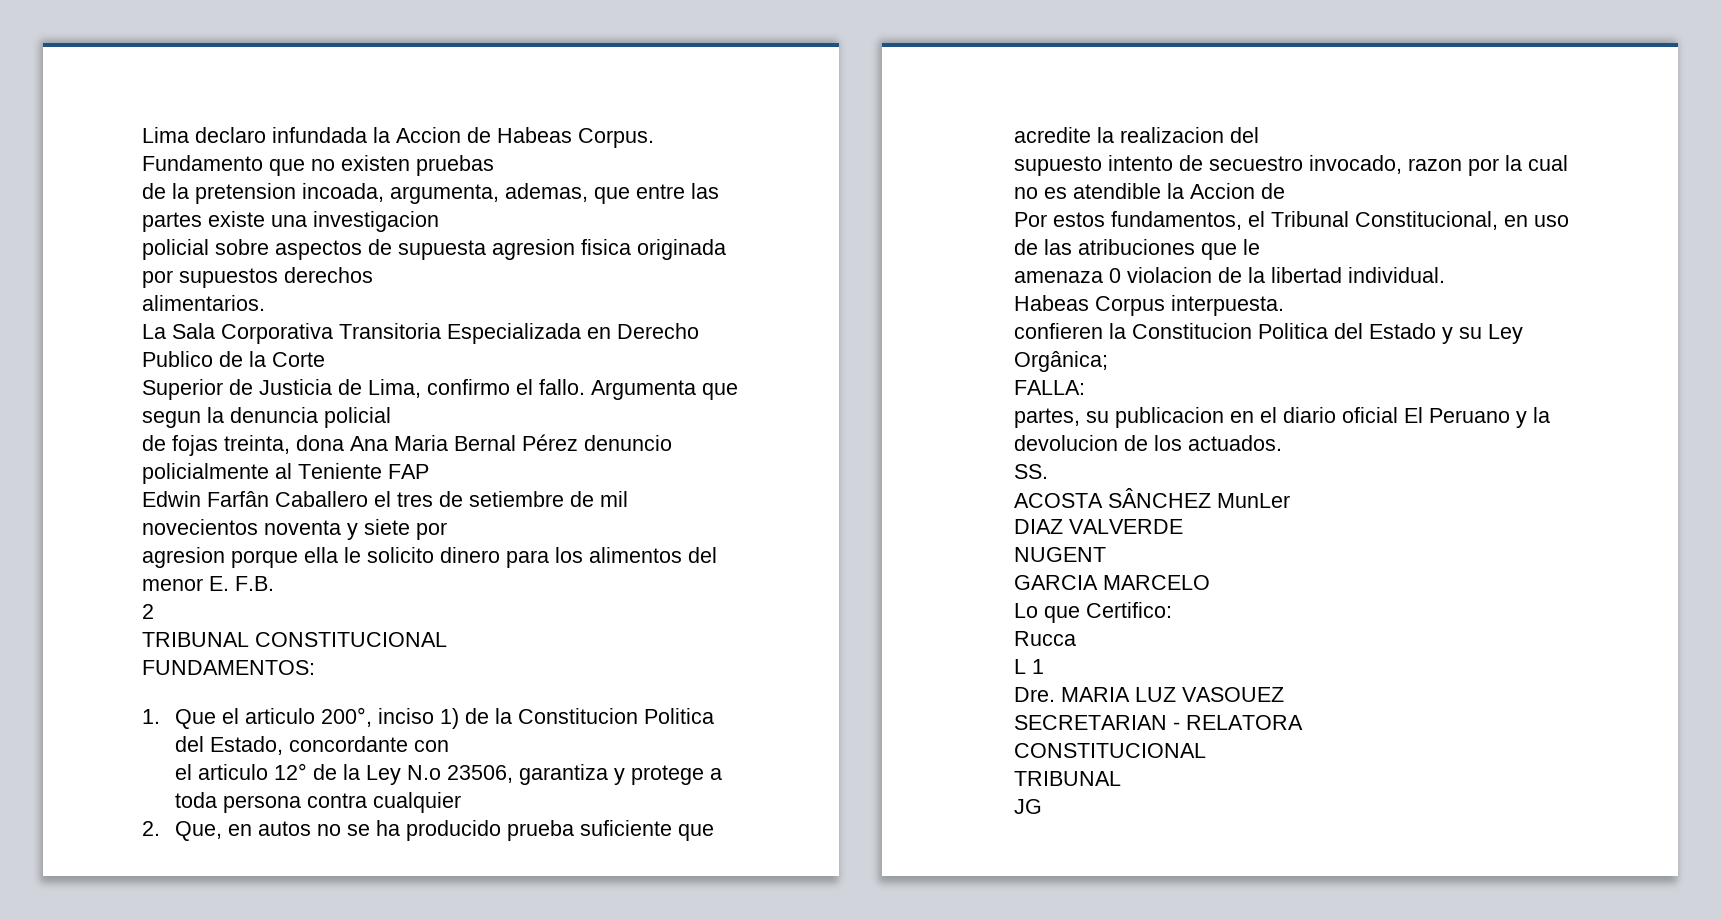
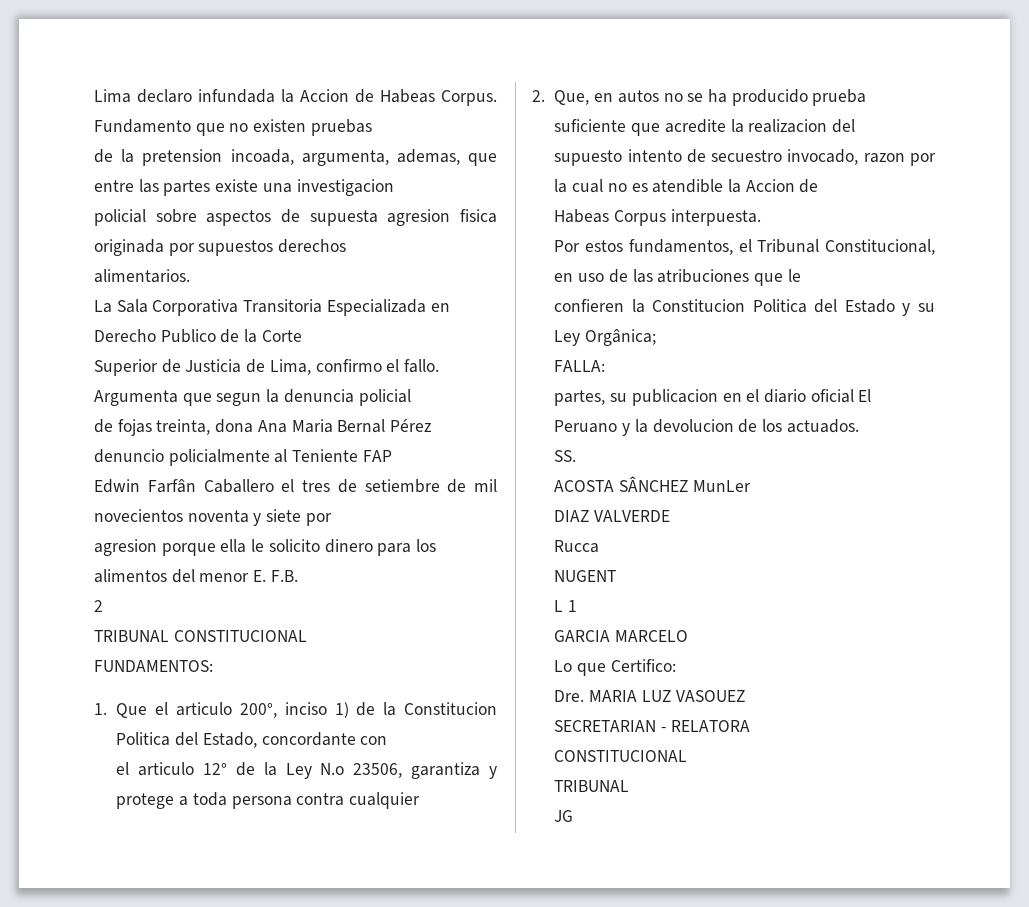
+ Habeas Corpus interpuesta.
- amenaza 0 violacion de la libertad individual.
- Habeas Corpus interpuesta.
+ Rucca
+ L 1
- Rucca
- L 1

